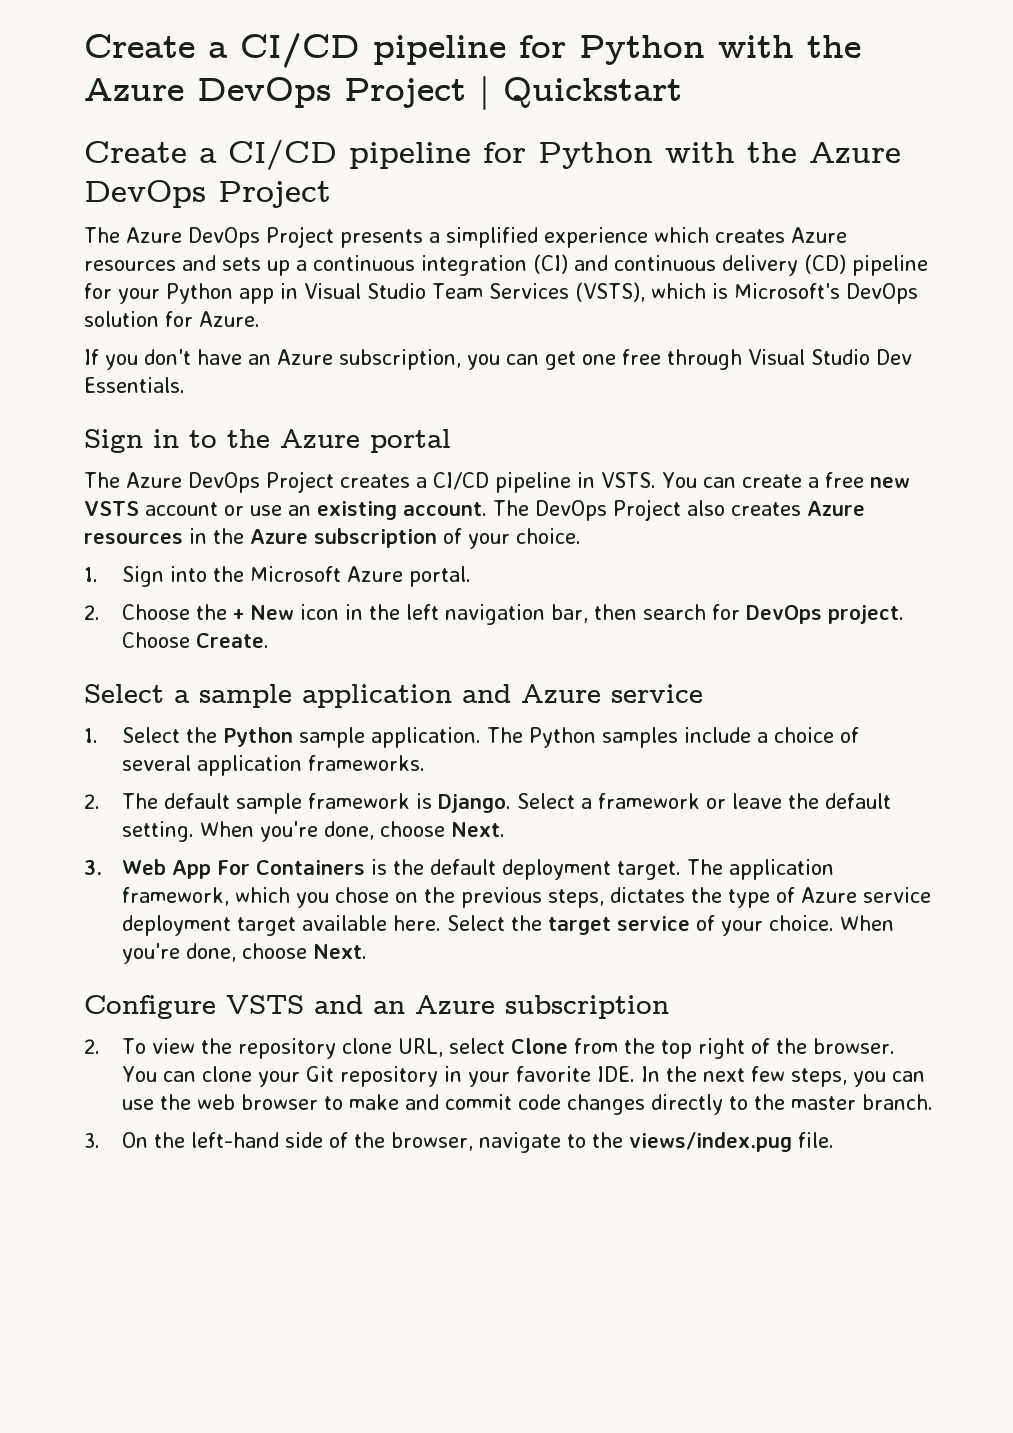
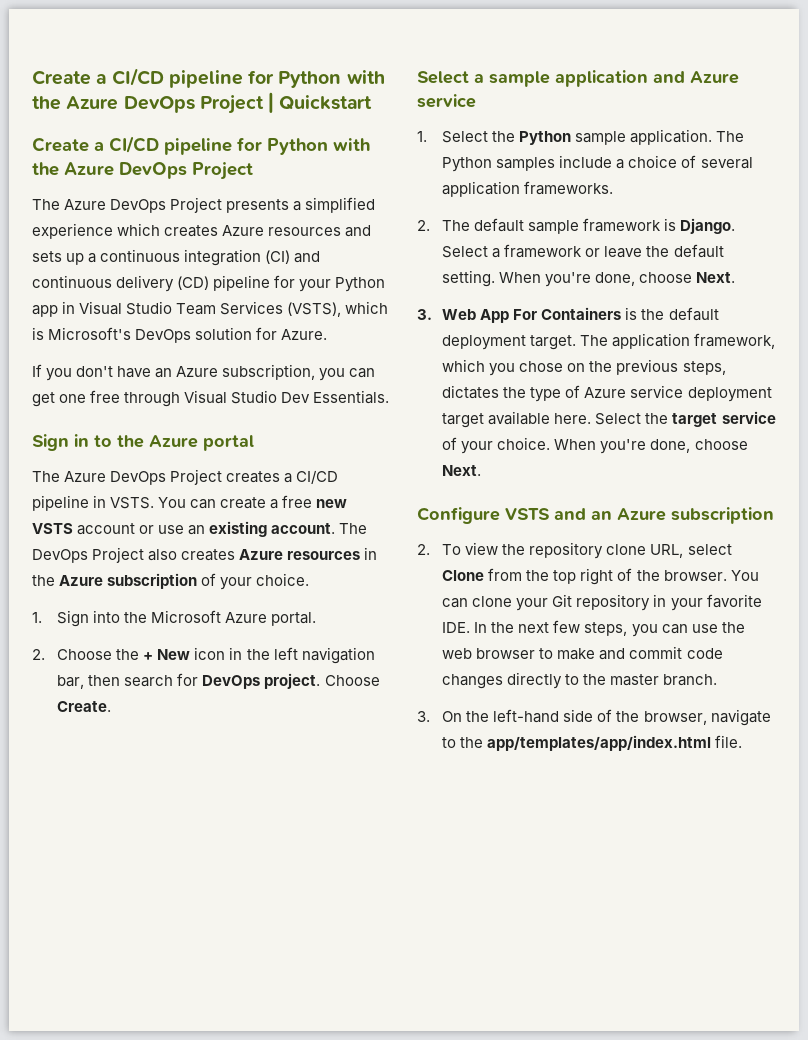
- 3. On the left-hand side of the browser, navigate to the views/index.pug file.
+ 3. On the left-hand side of the browser, navigate to the app/templates/app/index.html file.

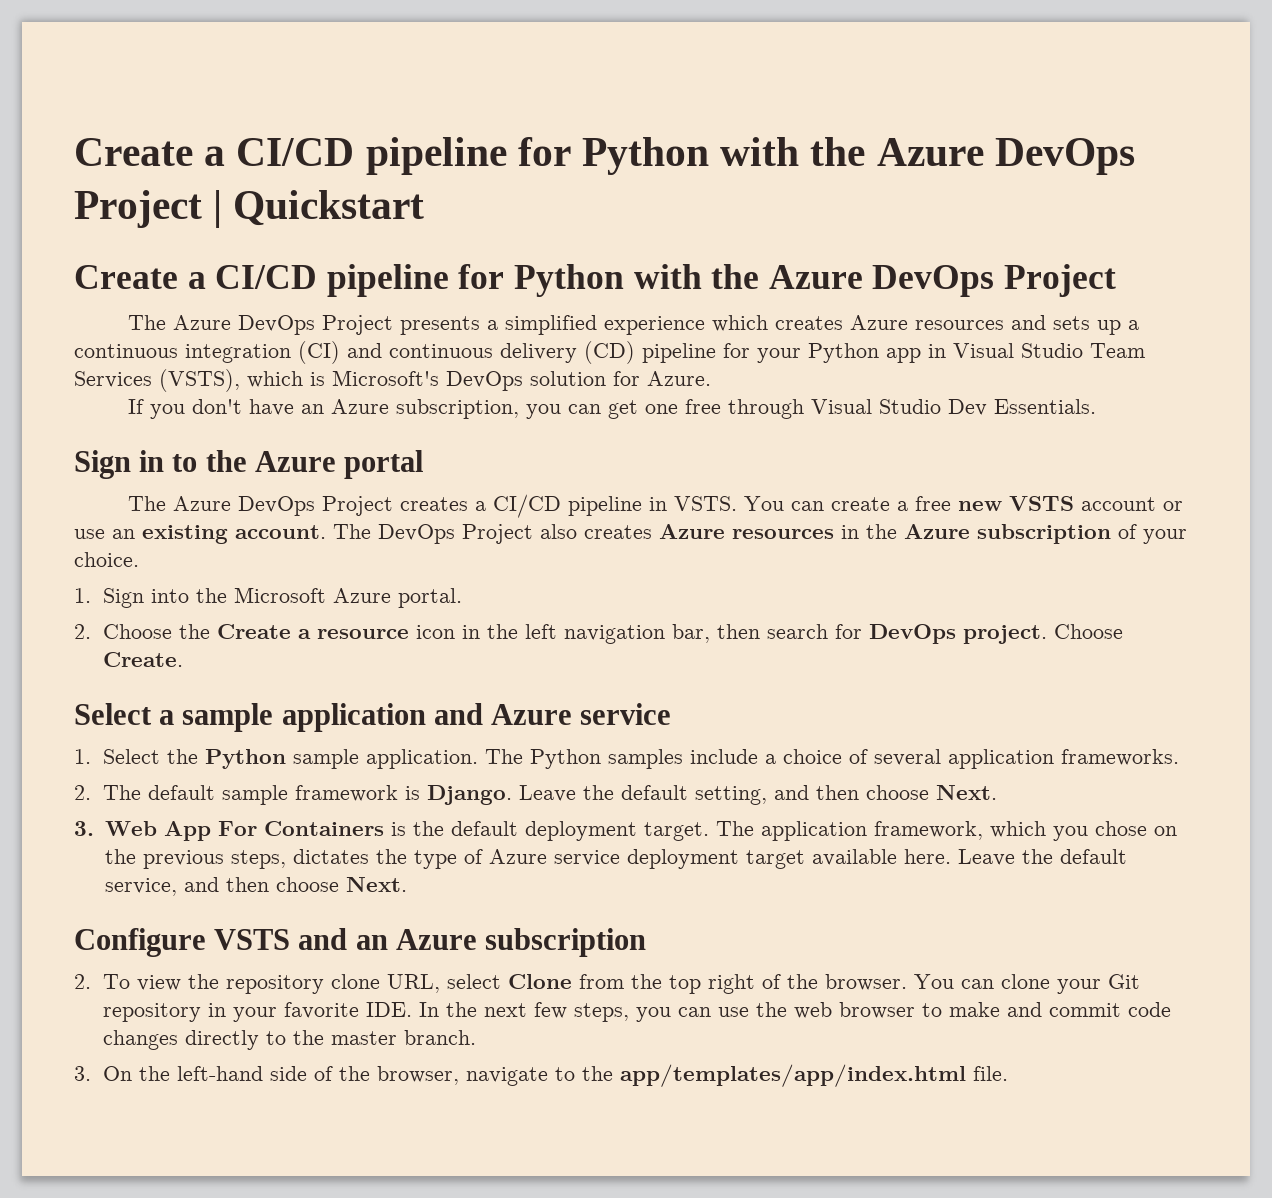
- 2. Choose the + New icon in the left navigation bar, then search for DevOps project.
+ 2. Choose the Create a resource icon in the left navigation bar, then search for DevOps project.
- Select a framework or leave the default setting. When you're done, choose Next.
+ Leave the default setting, and then choose Next.
- Select the target service of your choice. When you're done, choose Next.
+ Leave the default service, and then choose Next.

